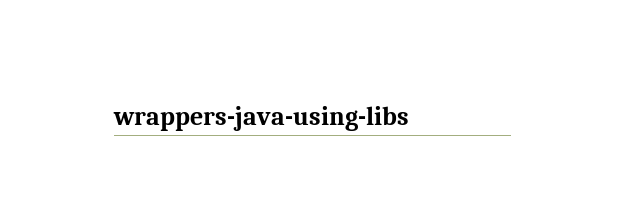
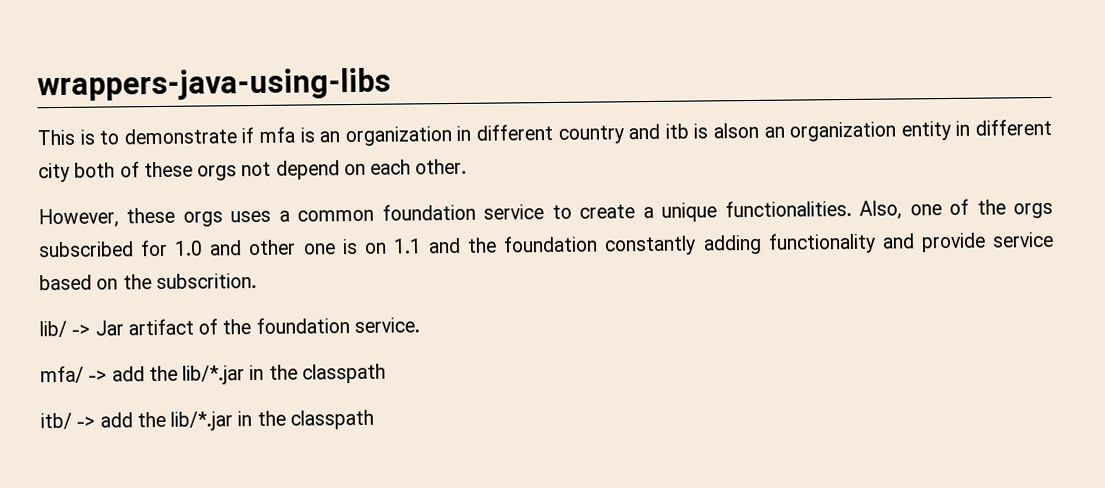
+ This is to demonstrate if mfa is an organization in different country and itb is alson an organization entity in different city both of these orgs not depend on each other.
+ However, these orgs uses a common foundation service to create a unique functionalities. Also, one of the orgs subscribed for 1.0 and other one is on 1.1 and the foundation constantly adding functionality and provide service based on the subscrition.
+ lib/ -> Jar artifact of the foundation service.
+ mfa/ -> add the lib/*.jar in the classpath
+ itb/ -> add the lib/*.jar in the classpath

